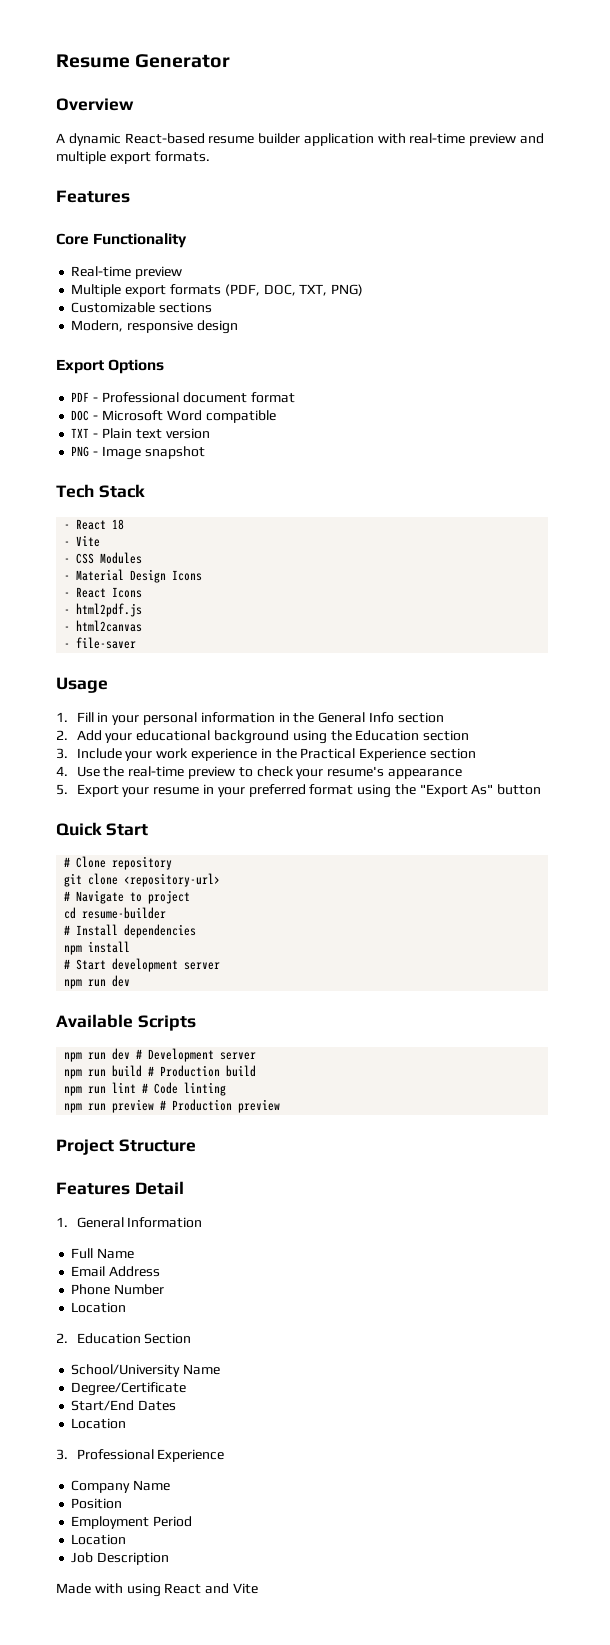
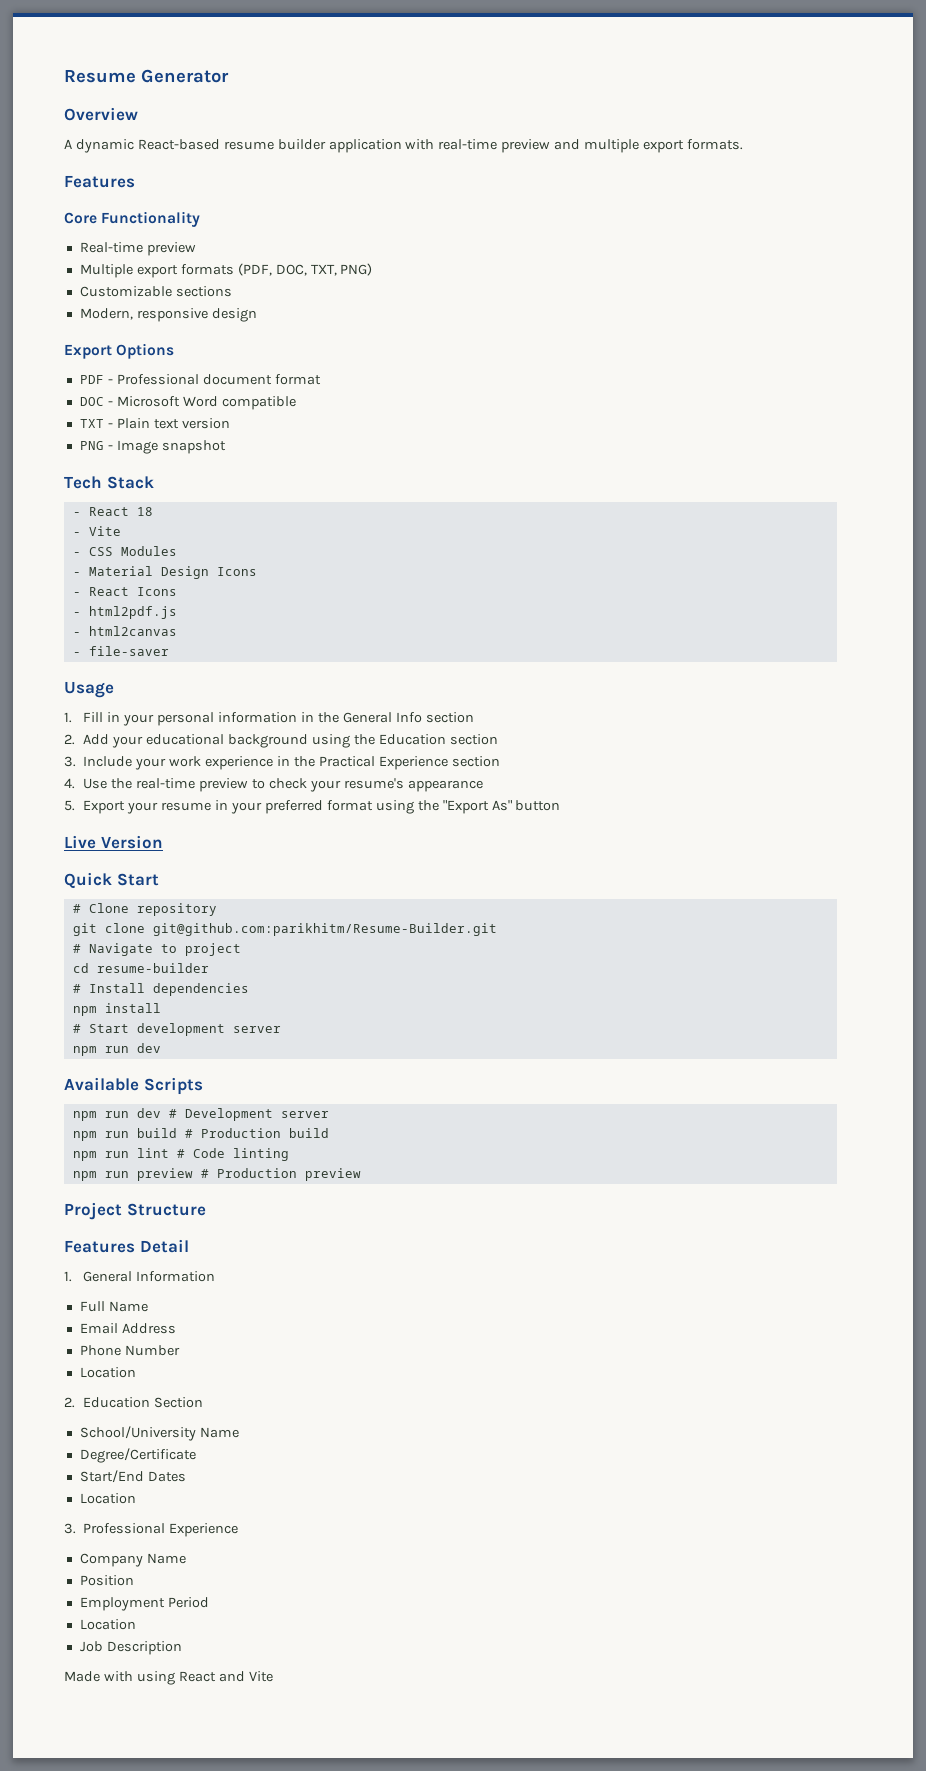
+ Live Version
- git clone <repository-url>
+ git clone git@github.com:parikhitm/Resume-Builder.git

